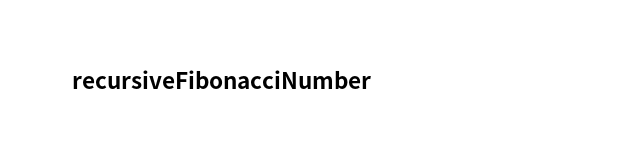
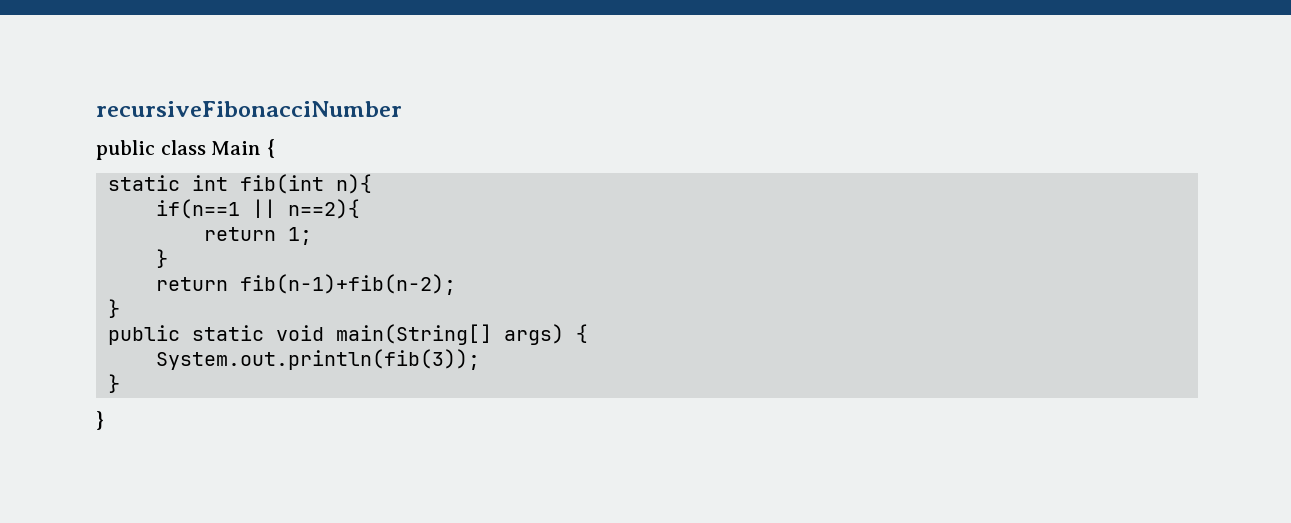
+ public class Main {
+ static int fib(int n){
+ if(n==1 || n==2){
+ return 1;
+ }
+ return fib(n-1)+fib(n-2);
+ }
+ public static void main(String[] args) {
+ System.out.println(fib(3));
+ }
+ }

